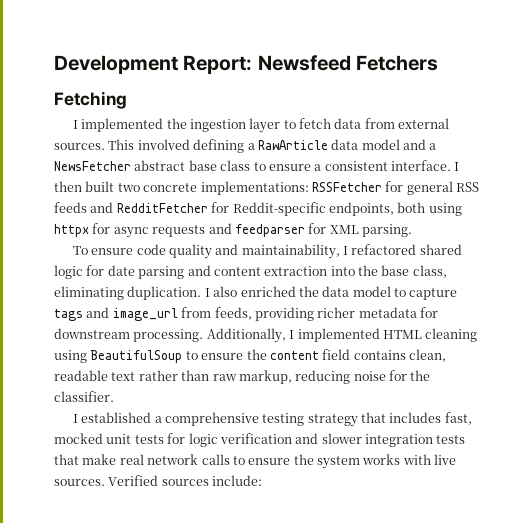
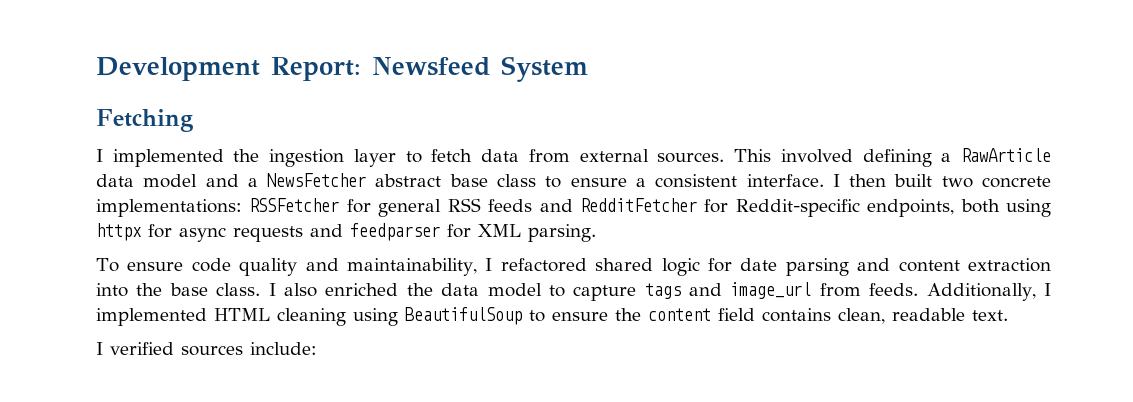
- Development Report: Newsfeed Fetchers
+ Development Report: Newsfeed System
- To ensure code quality and maintainability, I refactored shared logic for date parsing and content extraction into the base class, eliminating duplication.
+ To ensure code quality and maintainability, I refactored shared logic for date parsing and content extraction into the base class.
- I also enriched the data model to capture tags and image_url from feeds, providing richer metadata for downstream processing.
+ I also enriched the data model to capture tags and image_url from feeds.
- Additionally, I implemented HTML cleaning using BeautifulSoup to ensure the content field contains clean, readable text rather than raw markup, reducing noise for the classifier.
- I established a comprehensive testing strategy that includes fast, mocked unit tests for logic verification and slower integration tests that make real network calls to ensure the system works with live sources. Verified sources include:
+ Additionally, I implemented HTML cleaning using BeautifulSoup to ensure the content field contains clean, readable text.
+ I verified sources include:

